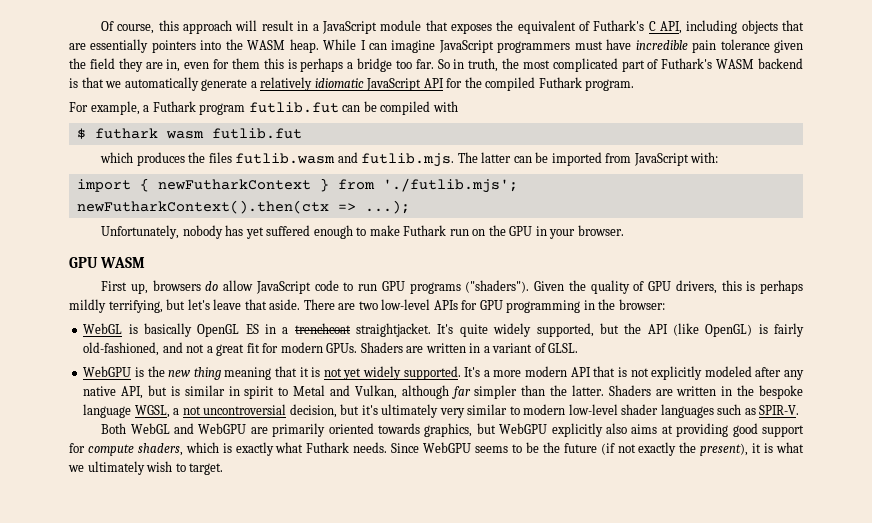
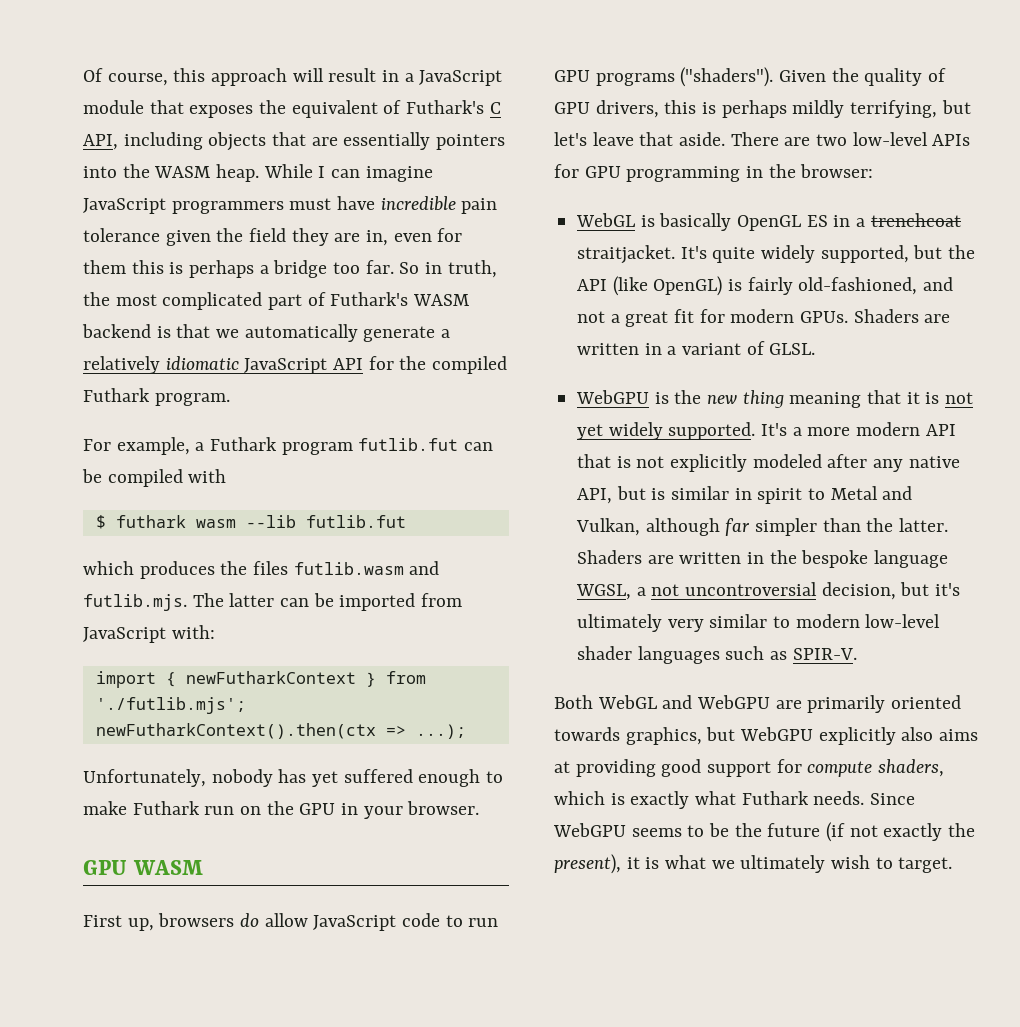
- $ futhark wasm futlib.fut
+ $ futhark wasm --lib futlib.fut
- WebGL is basically OpenGL ES in a trenchcoat straightjacket.
+ WebGL is basically OpenGL ES in a trenchcoat straitjacket.

